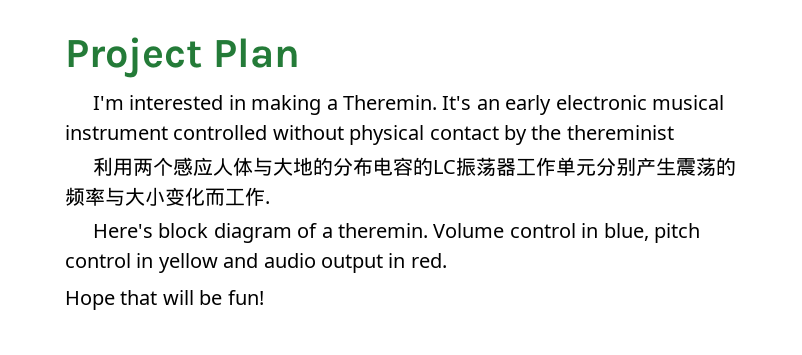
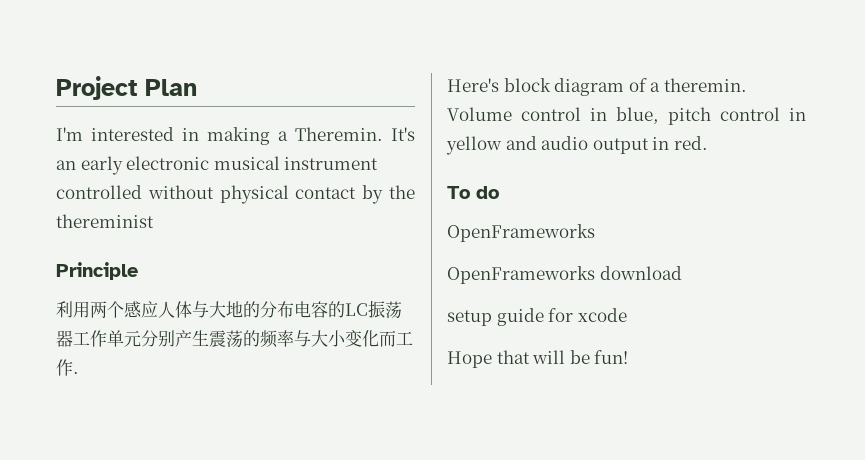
+ Principle
+ To do
+ OpenFrameworks
+ OpenFrameworks download
+ setup guide for xcode

